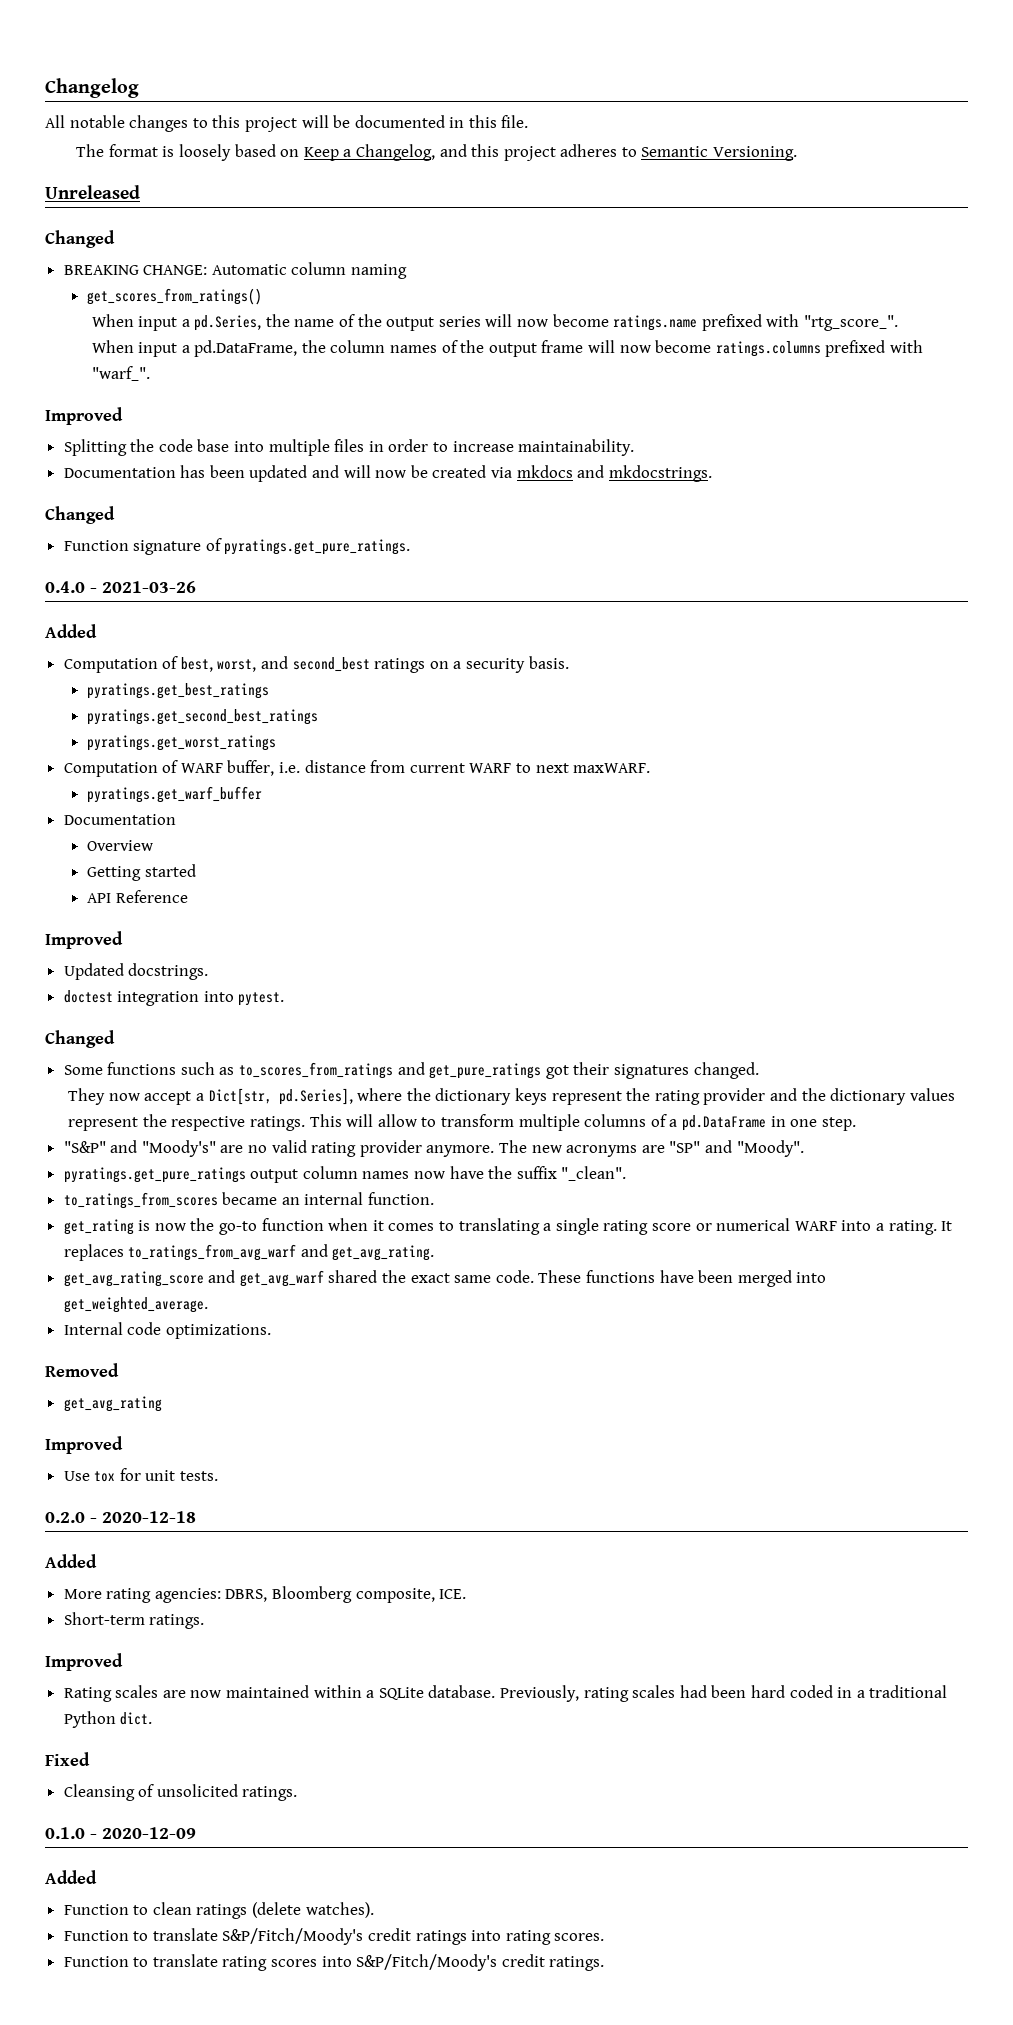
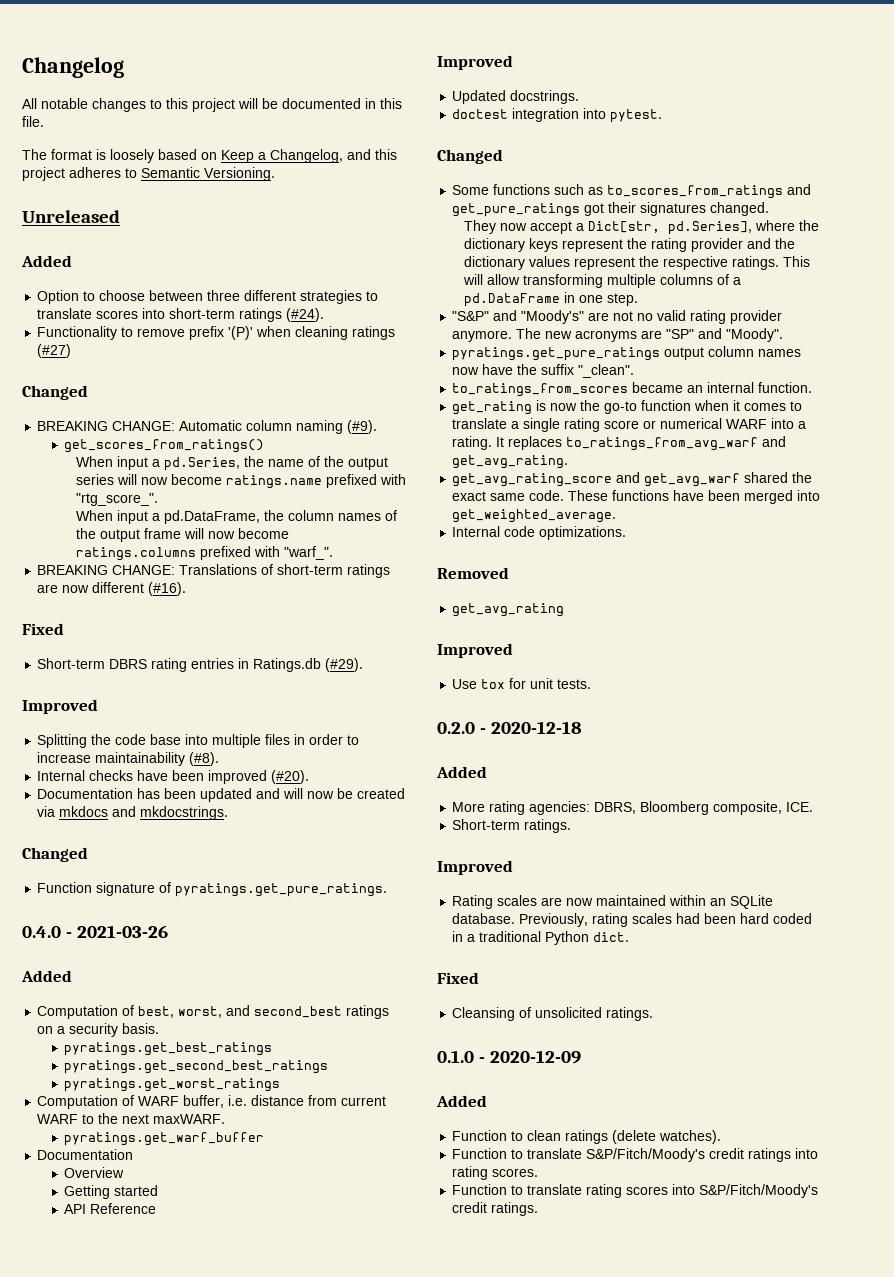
  Unreleased
+ Added
+ Option to choose between three different strategies to translate scores into short-term ratings (#24).
+ Functionality to remove prefix '(P)' when cleaning ratings (#27)
- BREAKING CHANGE: Automatic column naming
+ BREAKING CHANGE: Automatic column naming (#9).
+ BREAKING CHANGE: Translations of short-term ratings are now different (#16).
+ Fixed
+ Short-term DBRS rating entries in Ratings.db (#29).
- Splitting the code base into multiple files in order to increase maintainability.
+ Splitting the code base into multiple files in order to increase maintainability (#8).
+ Internal checks have been improved (#20).
- Computation of WARF buffer, i.e. distance from current WARF to next maxWARF.
+ Computation of WARF buffer, i.e. distance from current WARF to the next maxWARF.
- This will allow to transform multiple columns of a pd.DataFrame in one step.
+ This will allow transforming multiple columns of a pd.DataFrame in one step.
- "S&P" and "Moody's" are no valid rating provider anymore.
+ "S&P" and "Moody's" are not no valid rating provider anymore.
- get_rating is now the go-to function when it comes to translating a single rating score or numerical WARF into a rating.
+ get_rating is now the go-to function when it comes to translate a single rating score or numerical WARF into a rating.
- Rating scales are now maintained within a SQLite database.
+ Rating scales are now maintained within an SQLite database.

